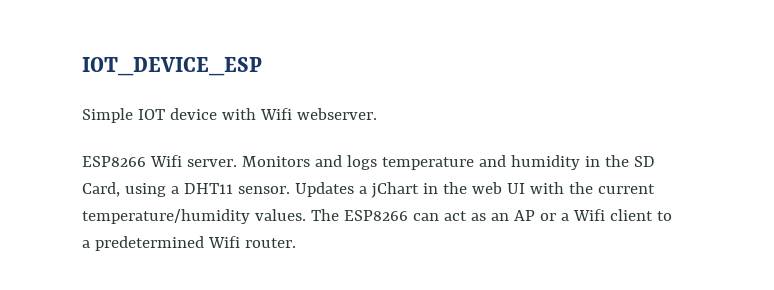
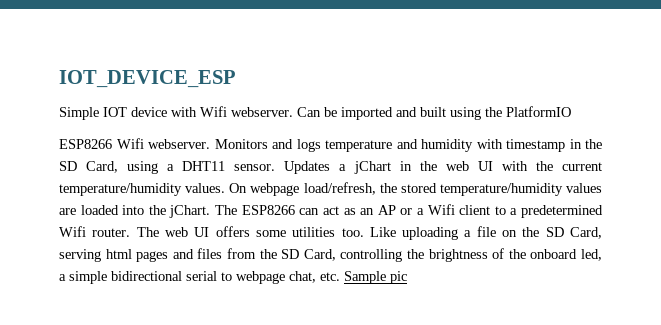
+ Can be imported and built using the PlatformIO
- ESP8266 Wifi server.
+ ESP8266 Wifi webserver.
- Monitors and logs temperature and humidity in the SD Card, using a DHT11 sensor.
+ Monitors and logs temperature and humidity with timestamp in the SD Card, using a DHT11 sensor.
+ On webpage load/refresh, the stored temperature/humidity values are loaded into the jChart.
+ The web UI offers some utilities too. Like uploading a file on the SD Card, serving html pages and files from the SD Card, controlling the brightness of the onboard led, a simple bidirectional serial to webpage chat, etc. Sample pic

